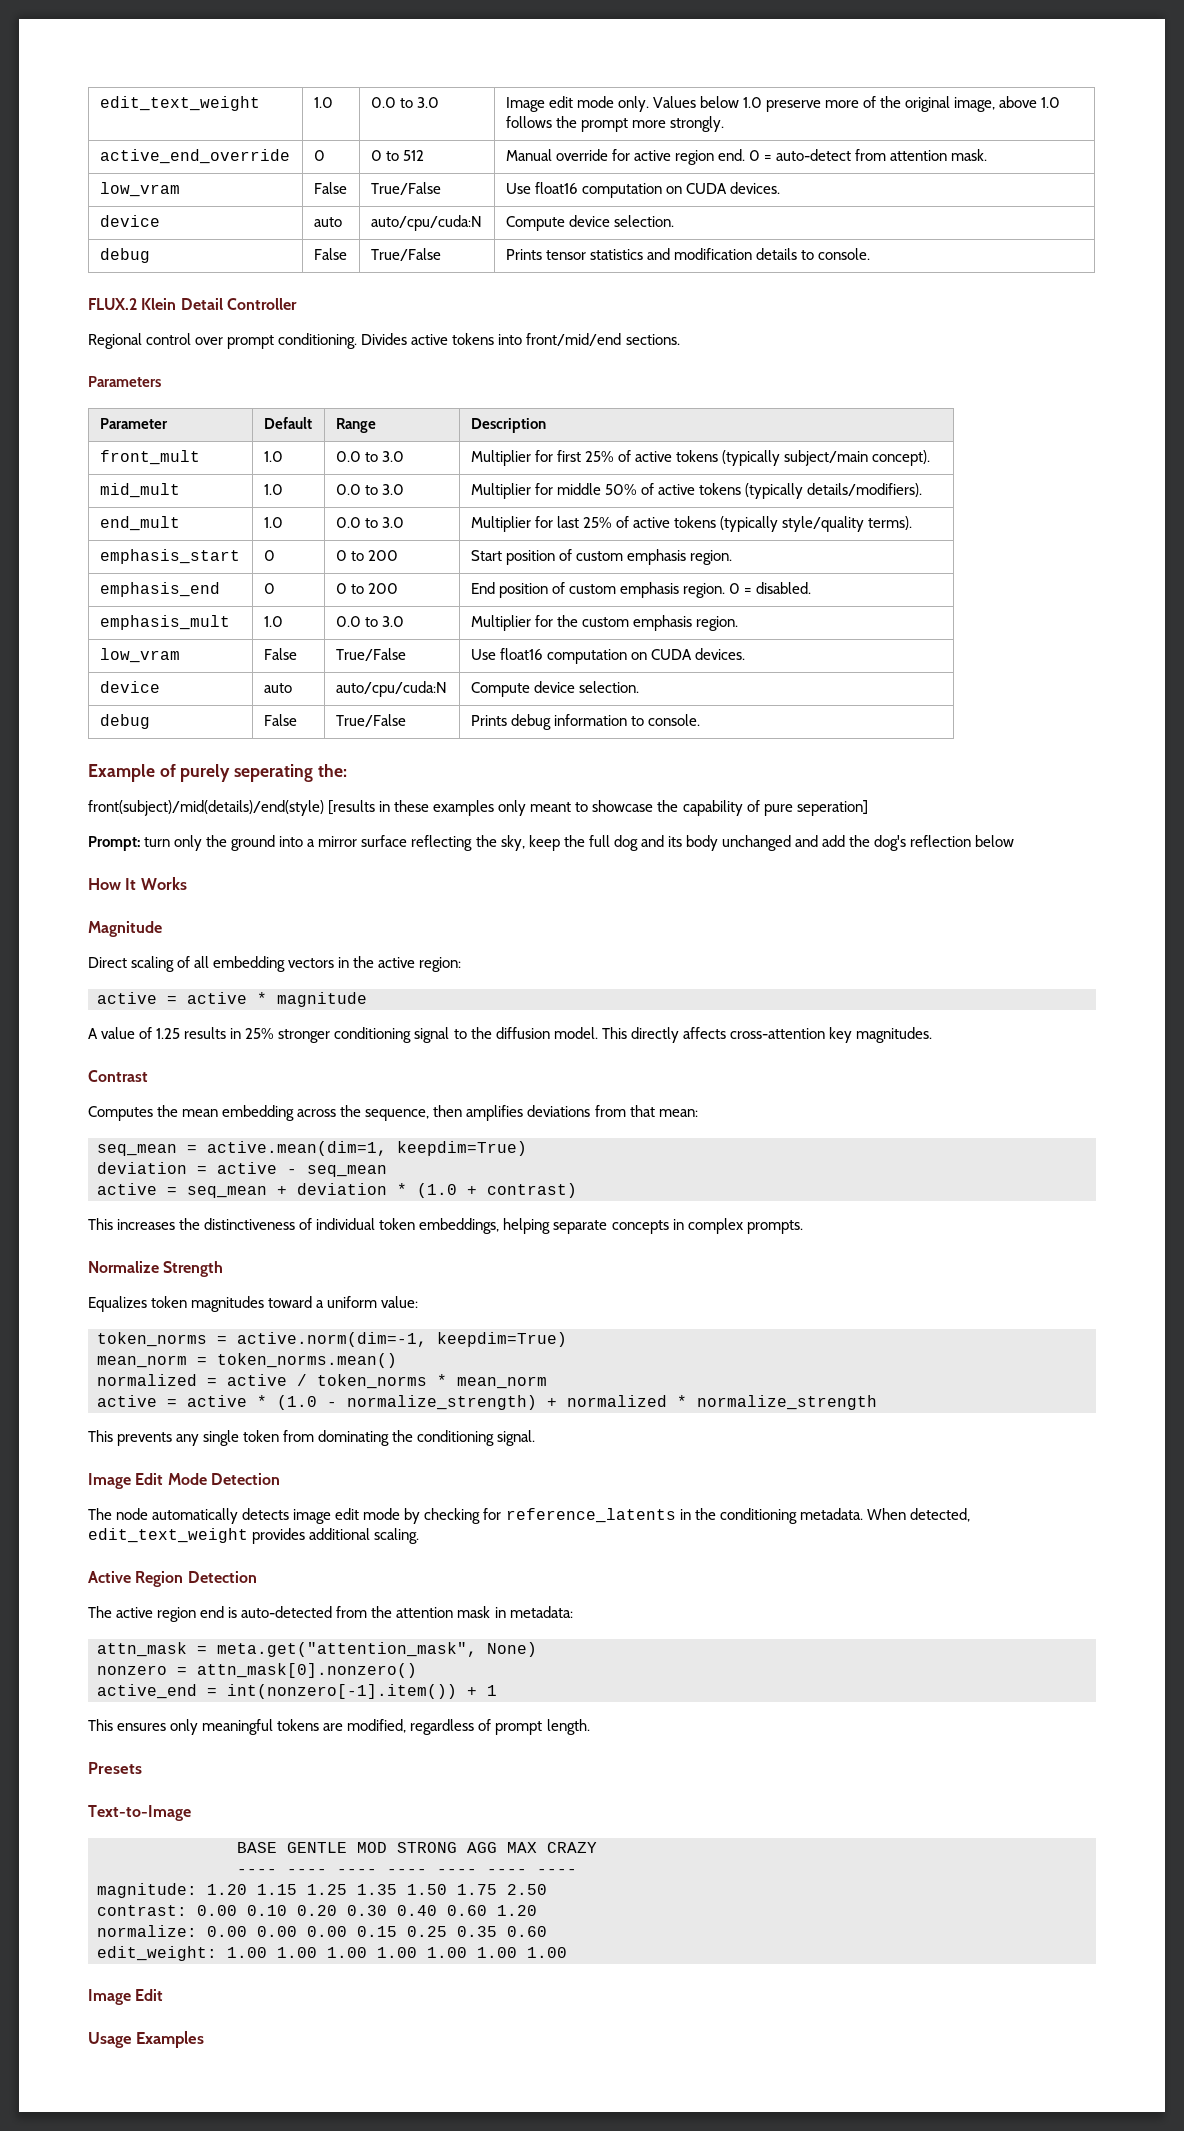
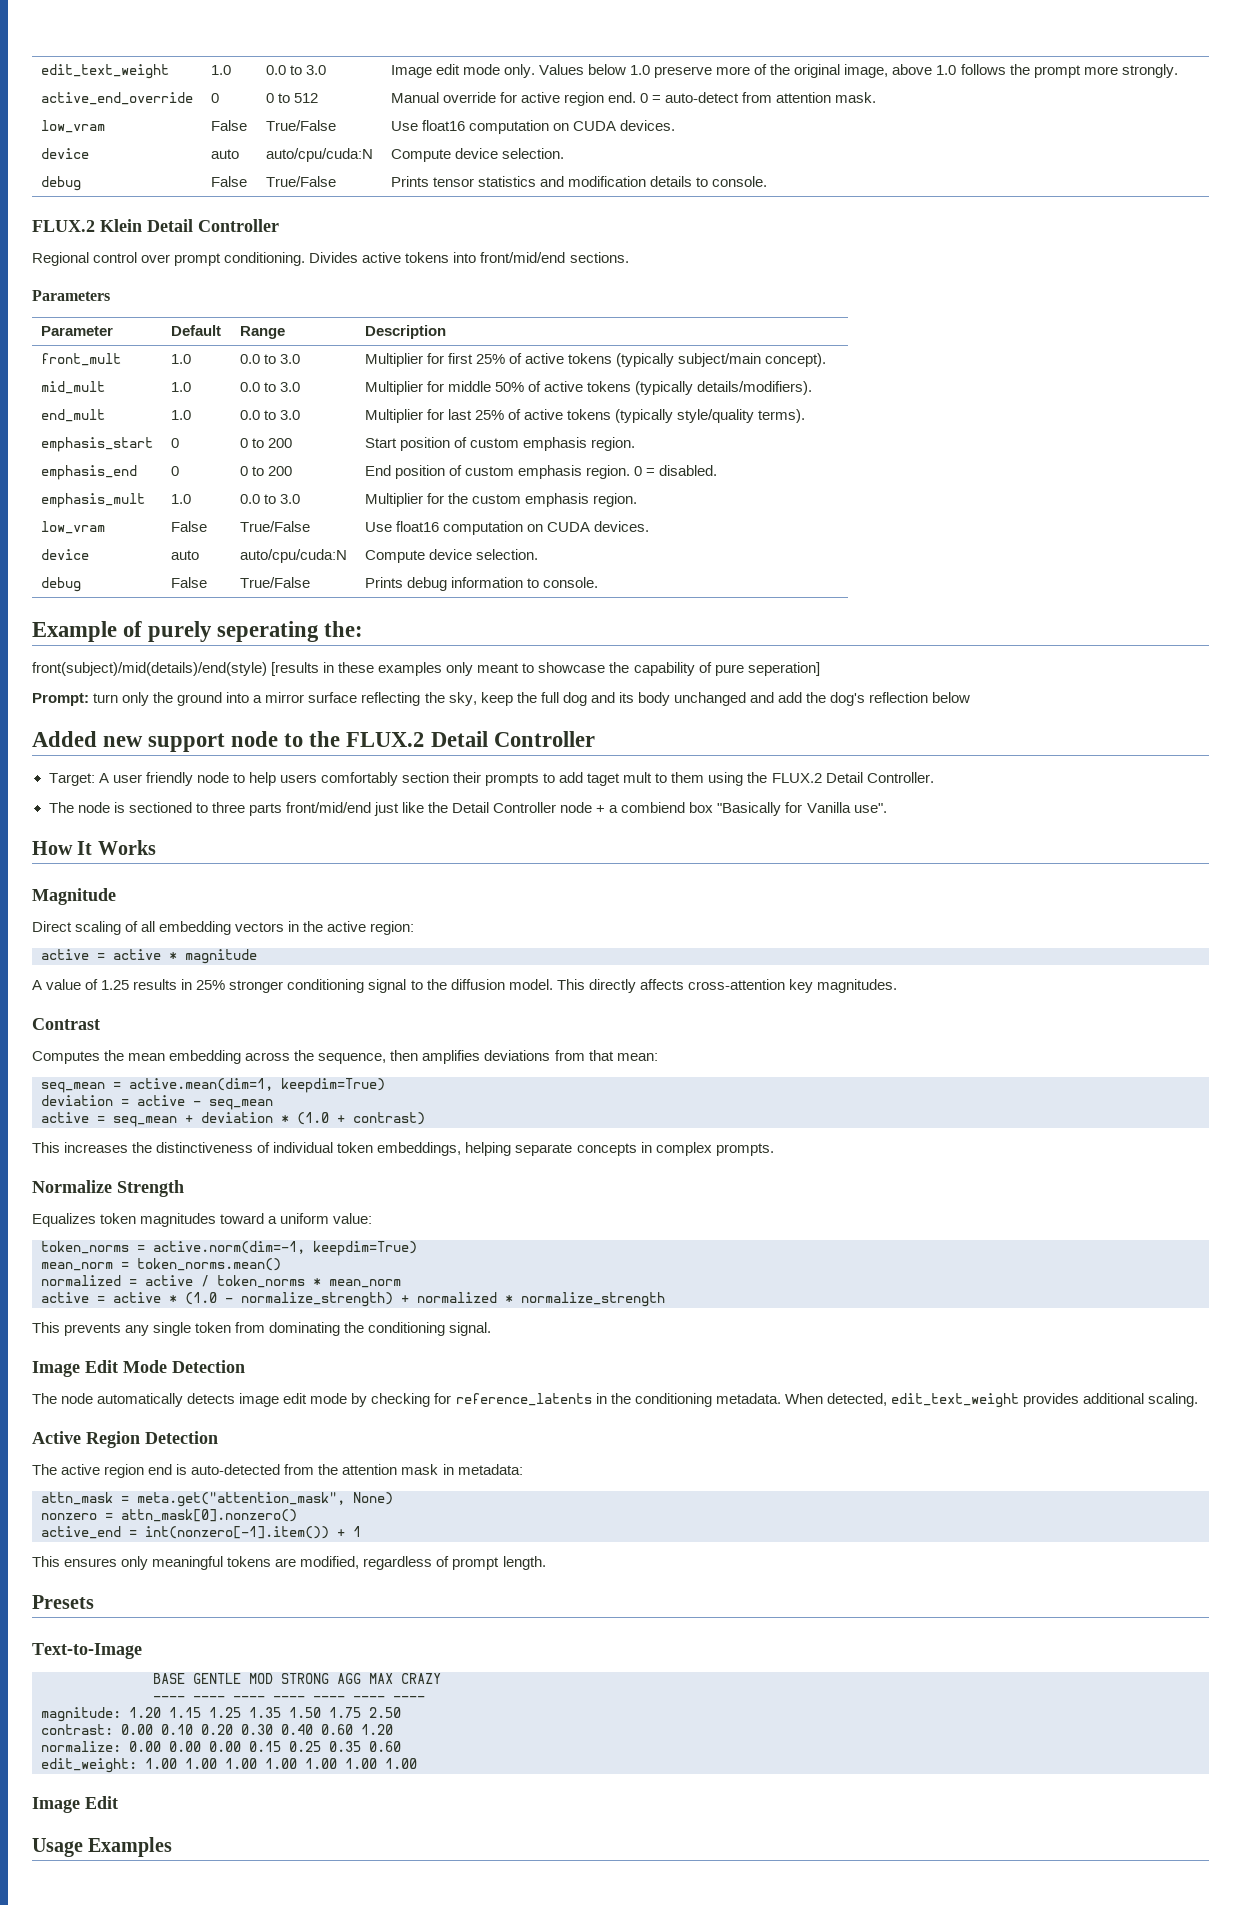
+ Added new support node to the FLUX.2 Detail Controller
+ Target: A user friendly node to help users comfortably section their prompts to add taget mult to them using the FLUX.2 Detail Controller.
+ The node is sectioned to three parts front/mid/end just like the Detail Controller node + a combiend box "Basically for Vanilla use".

